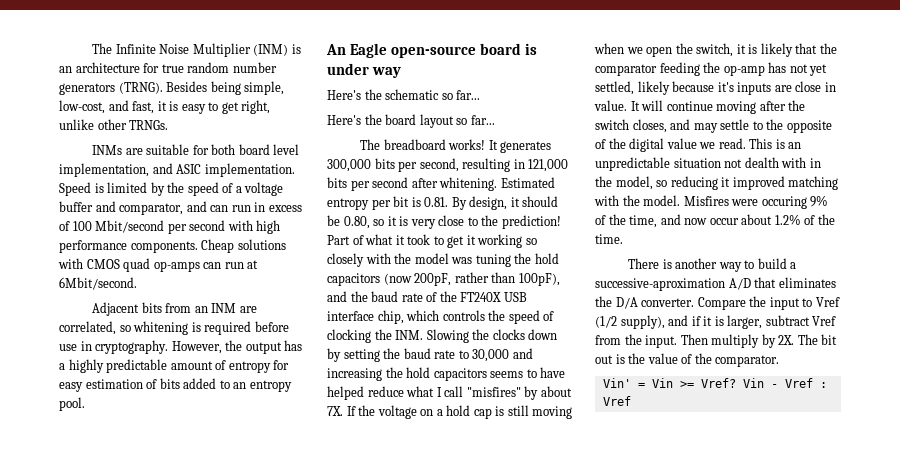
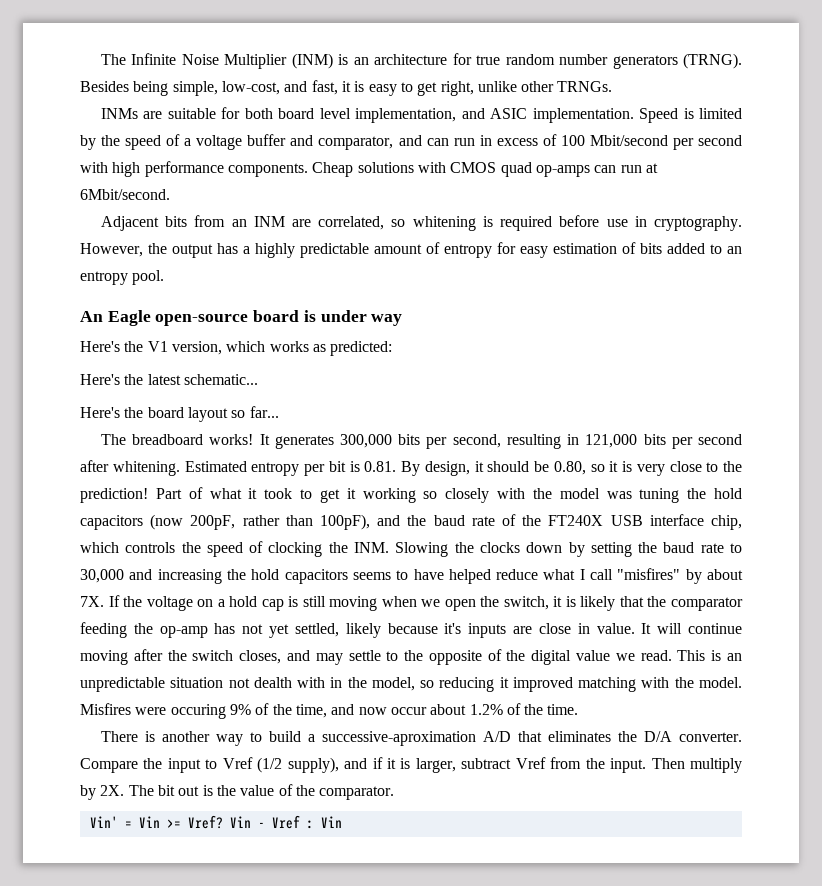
- Here's the schematic so far...
+ Here's the V1 version, which works as predicted:
+ Here's the latest schematic...
- Vin - Vref : Vref
+ Vin - Vref : Vin

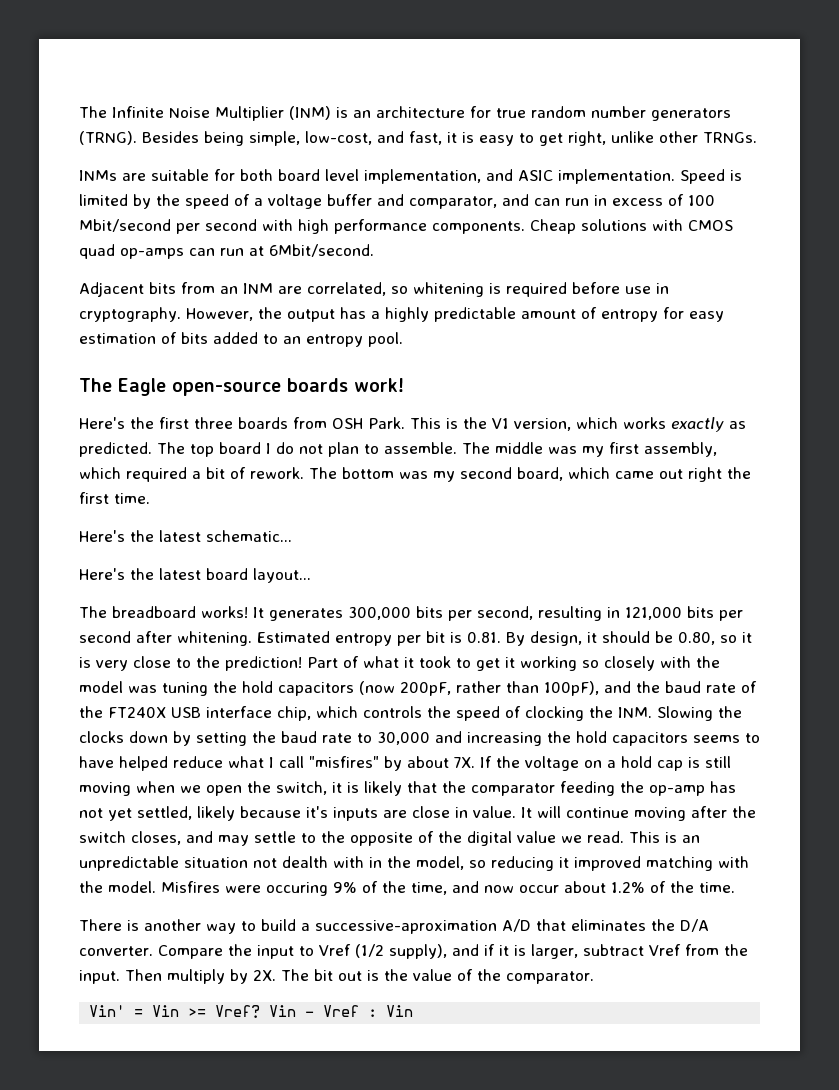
- An Eagle open-source board is under way
- Here's the V1 version, which works as predicted:
+ The Eagle open-source boards work!
+ Here's the first three boards from OSH Park. This is the V1 version, which works exactly as predicted. The top board I do not plan to assemble. The middle was my first assembly, which required a bit of rework. The bottom was my second board, which came out right the first time.
- Here's the board layout so far...
+ Here's the latest board layout...

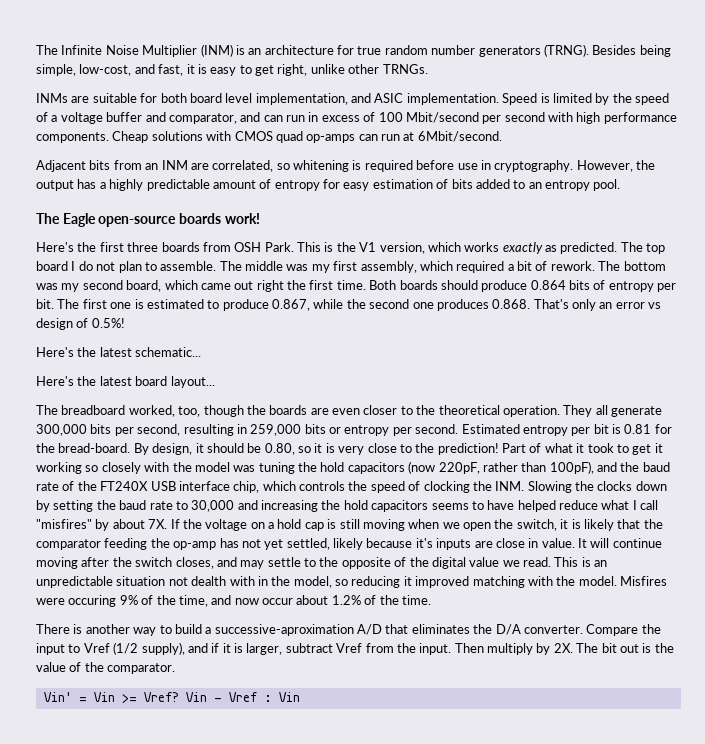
+ Both boards should produce 0.864 bits of entropy per bit. The first one is estimated to produce 0.867, while the second one produces 0.868. That's only an error vs design of 0.5%!
- The breadboard works! It generates 300,000 bits per second, resulting in 121,000 bits per second after whitening.
+ The breadboard worked, too, though the boards are even closer to the theoretical operation. They all generate 300,000 bits per second, resulting in 259,000 bits or entropy per second.
- Estimated entropy per bit is 0.81. By design, it should be 0.80, so it is very close to the prediction!
+ Estimated entropy per bit is 0.81 for the bread-board. By design, it should be 0.80, so it is very close to the prediction!
- Part of what it took to get it working so closely with the model was tuning the hold capacitors (now 200pF, rather than 100pF), and the baud rate of the FT240X USB interface chip, which controls the speed of clocking the INM. Slowing the clocks down by setting the baud rate to 30,000 and increasing the hold capacitors seems to have helped reduce what I call "misfires" by about 7X.
+ Part of what it took to get it working so closely with the model was tuning the hold capacitors (now 220pF, rather than 100pF), and the baud rate of the FT240X USB interface chip, which controls the speed of clocking the INM. Slowing the clocks down by setting the baud rate to 30,000 and increasing the hold capacitors seems to have helped reduce what I call "misfires" by about 7X.

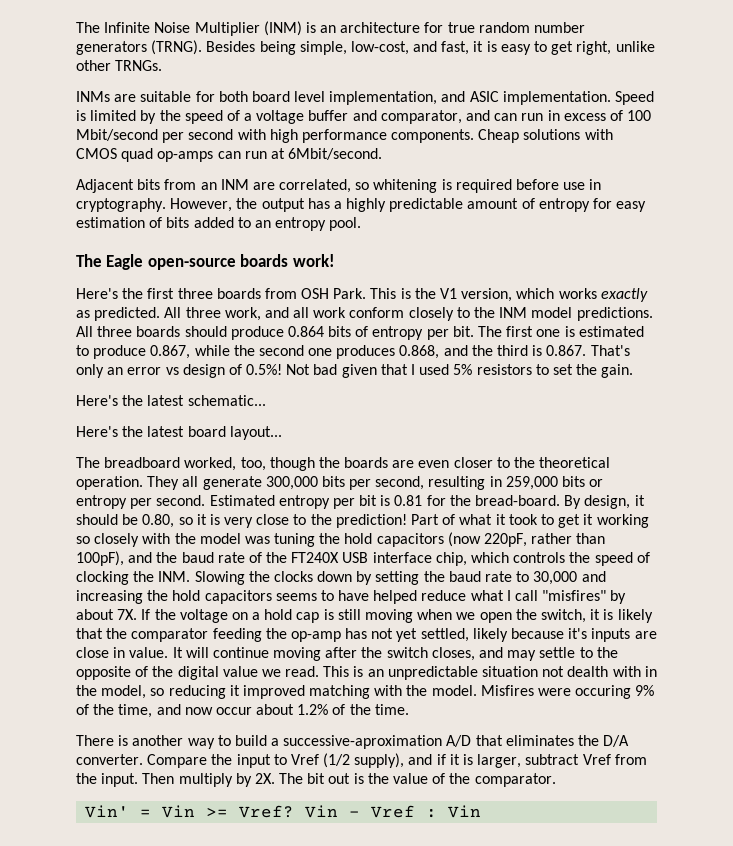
- The top board I do not plan to assemble. The middle was my first assembly, which required a bit of rework. The bottom was my second board, which came out right the first time. Both boards should produce 0.864 bits of entropy per bit.
+ All three work, and all work conform closely to the INM model predictions. All three boards should produce 0.864 bits of entropy per bit.
- The first one is estimated to produce 0.867, while the second one produces 0.868. That's only an error vs design of 0.5%!
+ The first one is estimated to produce 0.867, while the second one produces 0.868, and the third is 0.867. That's only an error vs design of 0.5%! Not bad given that I used 5% resistors to set the gain.

